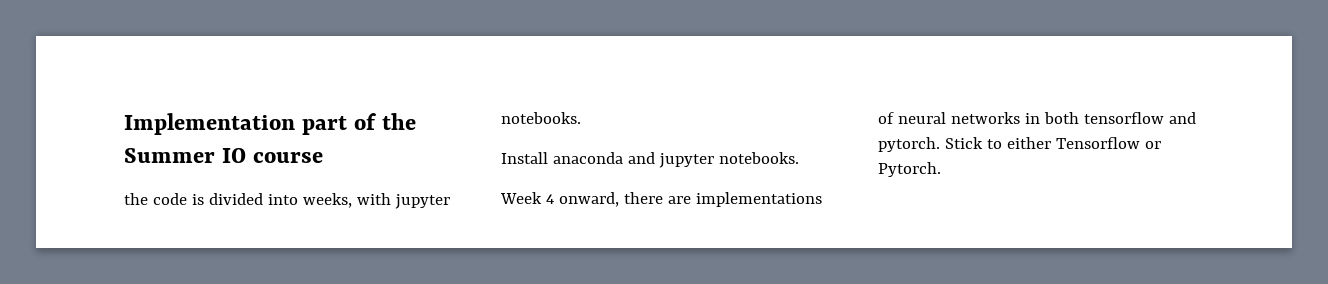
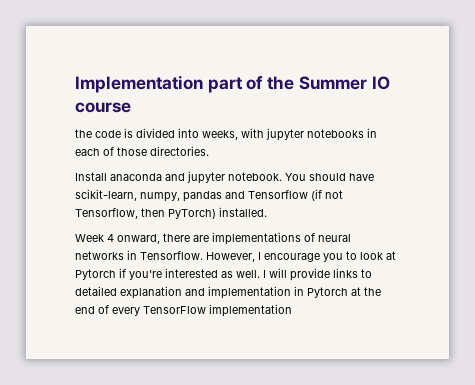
- the code is divided into weeks, with jupyter notebooks.
- Install anaconda and jupyter notebooks.
+ the code is divided into weeks, with jupyter notebooks in each of those directories.
+ Install anaconda and jupyter notebook. You should have scikit-learn, numpy, pandas and Tensorflow (if not Tensorflow, then PyTorch) installed.
- Week 4 onward, there are implementations of neural networks in both tensorflow and pytorch. Stick to either Tensorflow or Pytorch.
+ Week 4 onward, there are implementations of neural networks in Tensorflow. However, I encourage you to look at Pytorch if you're interested as well. I will provide links to detailed explanation and implementation in Pytorch at the end of every TensorFlow implementation

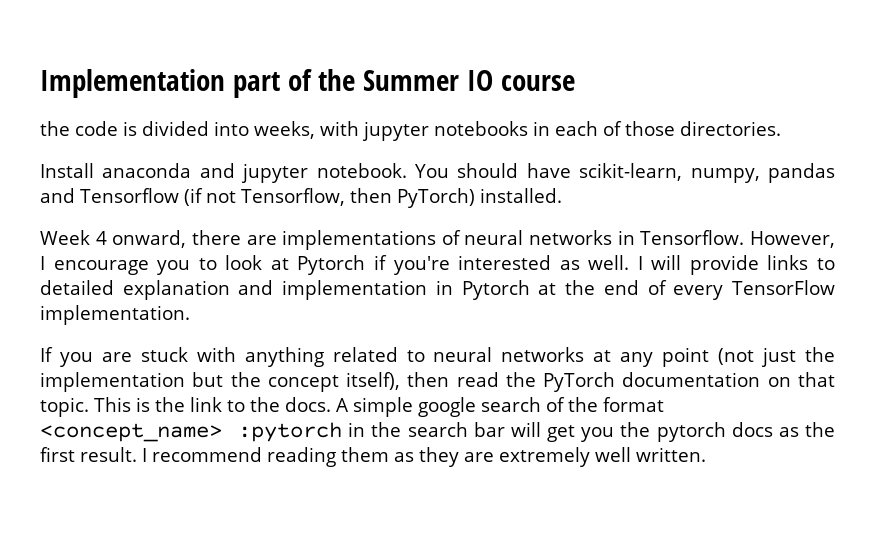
- I will provide links to detailed explanation and implementation in Pytorch at the end of every TensorFlow implementation
+ I will provide links to detailed explanation and implementation in Pytorch at the end of every TensorFlow implementation.
+ If you are stuck with anything related to neural networks at any point (not just the implementation but the concept itself), then read the PyTorch documentation on that topic. This is the link to the docs. A simple google search of the format <concept_name> :pytorch in the search bar will get you the pytorch docs as the first result. I recommend reading them as they are extremely well written.

